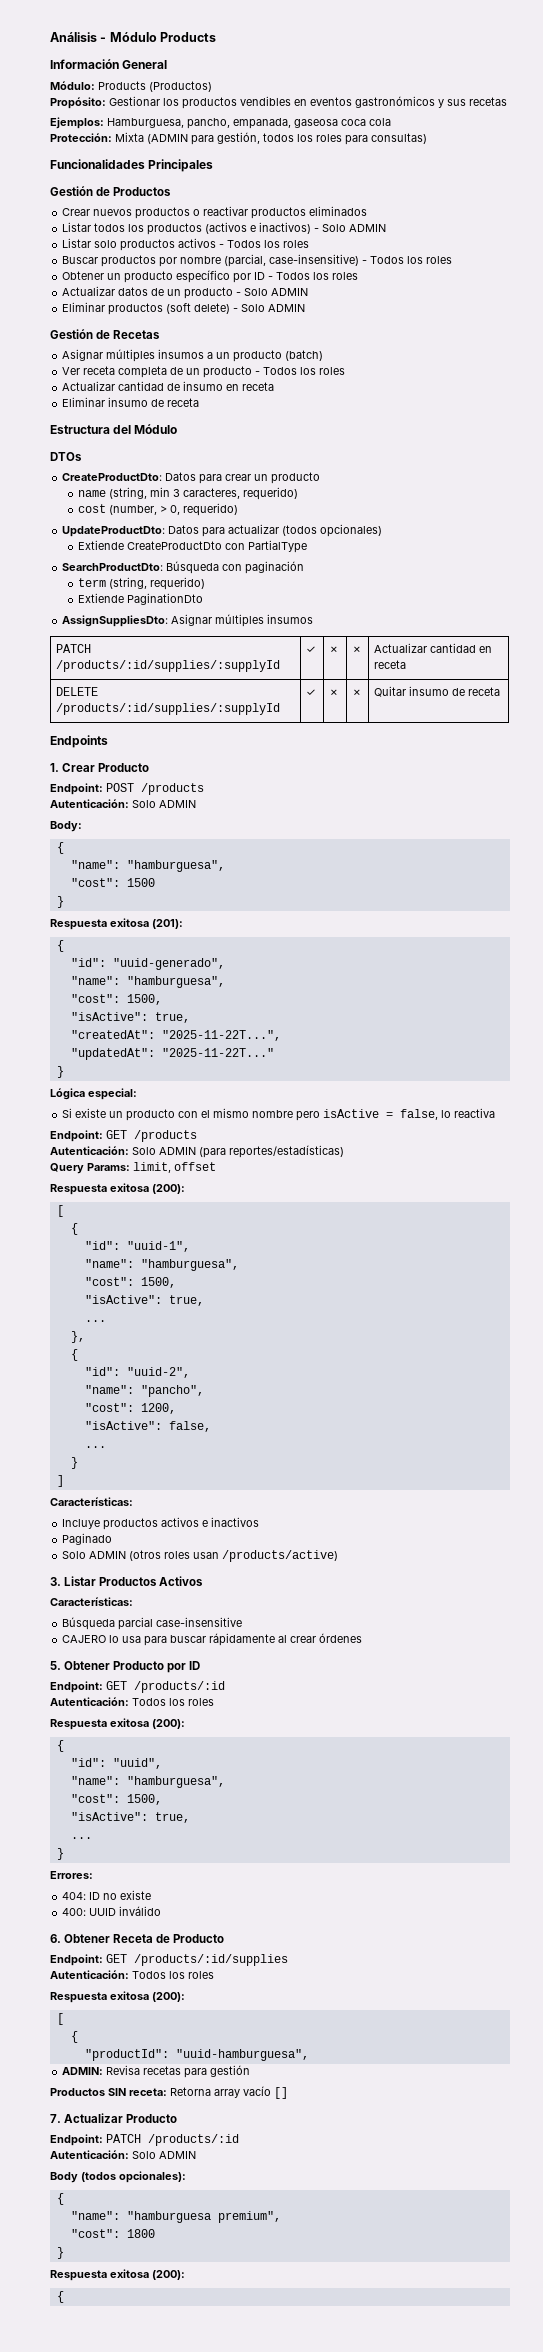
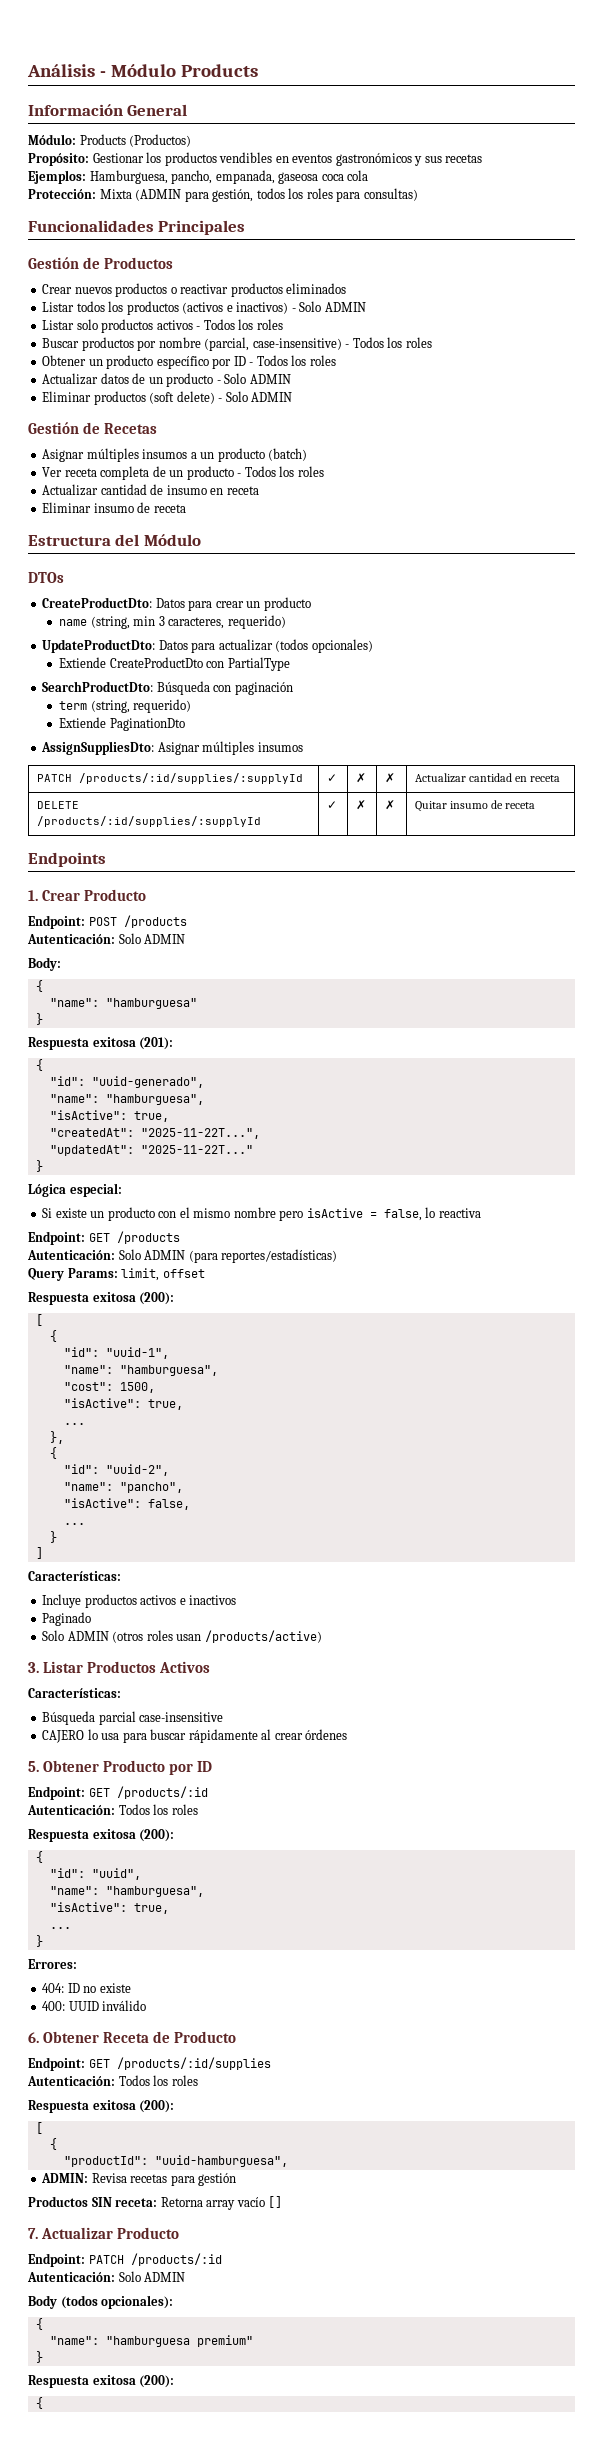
- cost (number, > 0, requerido)
  Body:
  {
- "name": "hamburguesa",
- "cost": 1500
+ "name": "hamburguesa"
  "id": "uuid-generado",
  "name": "hamburguesa",
- "cost": 1500,
- "cost": 1200,
  "id": "uuid",
  "name": "hamburguesa",
- "cost": 1500,
- "name": "hamburguesa premium",
- "cost": 1800
+ "name": "hamburguesa premium"

